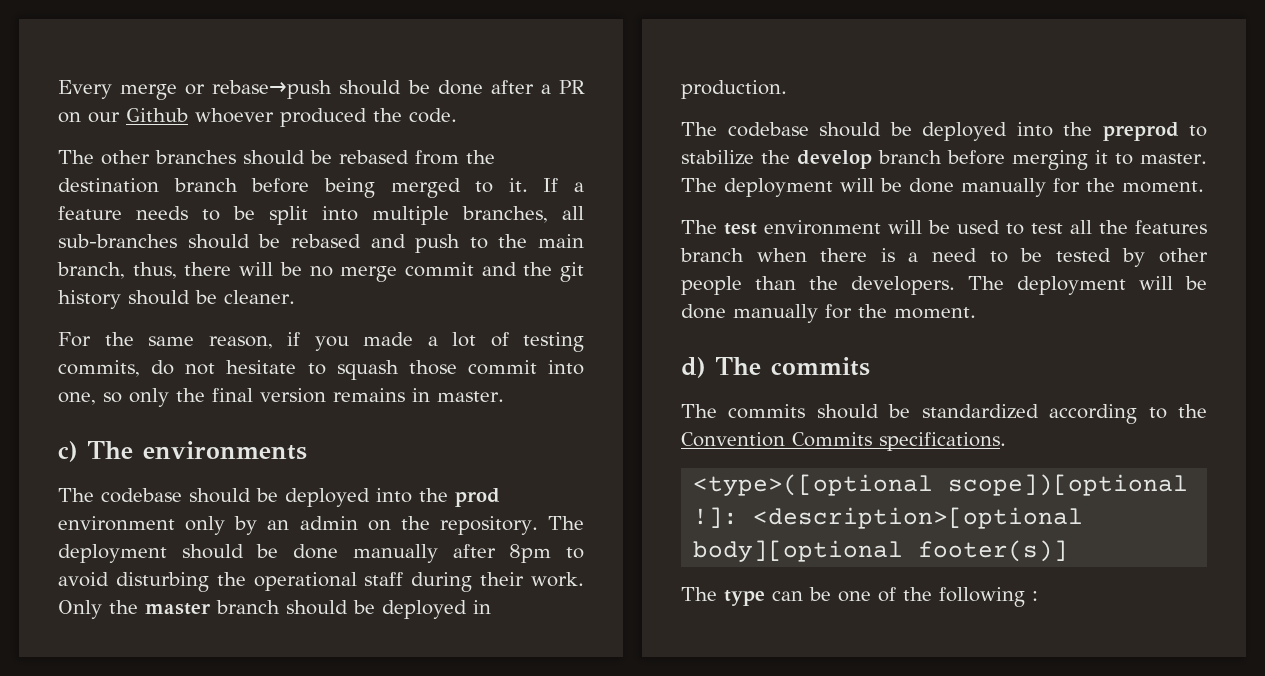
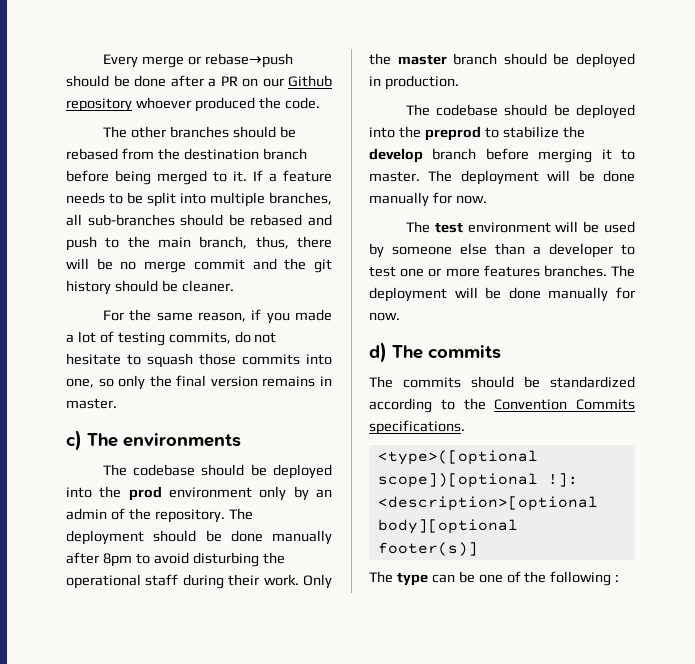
- Every merge or rebase→push should be done after a PR on our Github whoever produced the code.
+ Every merge or rebase→push should be done after a PR on our Github repository whoever produced the code.
- For the same reason, if you made a lot of testing commits, do not hesitate to squash those commit into one, so only the final version remains in master.
+ For the same reason, if you made a lot of testing commits, do not hesitate to squash those commits into one, so only the final version remains in master.
- The codebase should be deployed into the prod environment only by an admin on the repository.
+ The codebase should be deployed into the prod environment only by an admin of the repository.
- The codebase should be deployed into the preprod to stabilize the develop branch before merging it to master. The deployment will be done manually for the moment.
+ The codebase should be deployed into the preprod to stabilize the develop branch before merging it to master. The deployment will be done manually for now.
- The test environment will be used to test all the features branch when there is a need to be tested by other people than the developers. The deployment will be done manually for the moment.
+ The test environment will be used by someone else than a developer to test one or more features branches. The deployment will be done manually for now.

